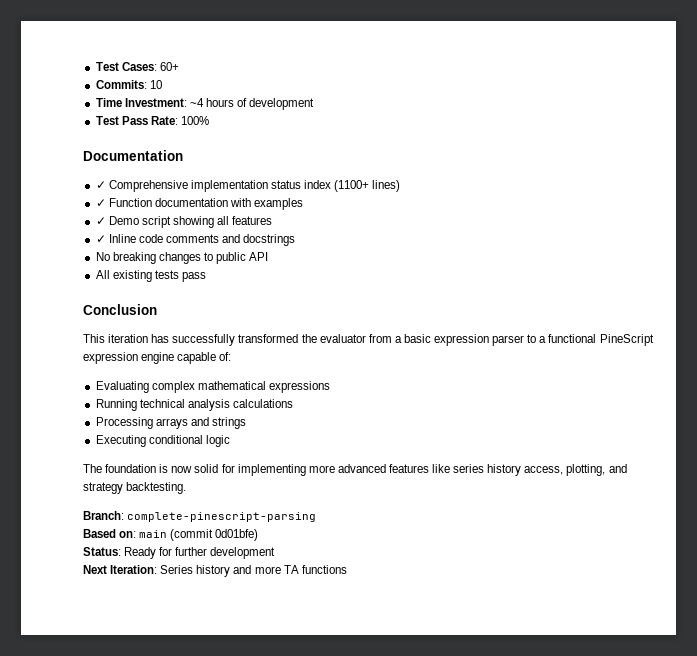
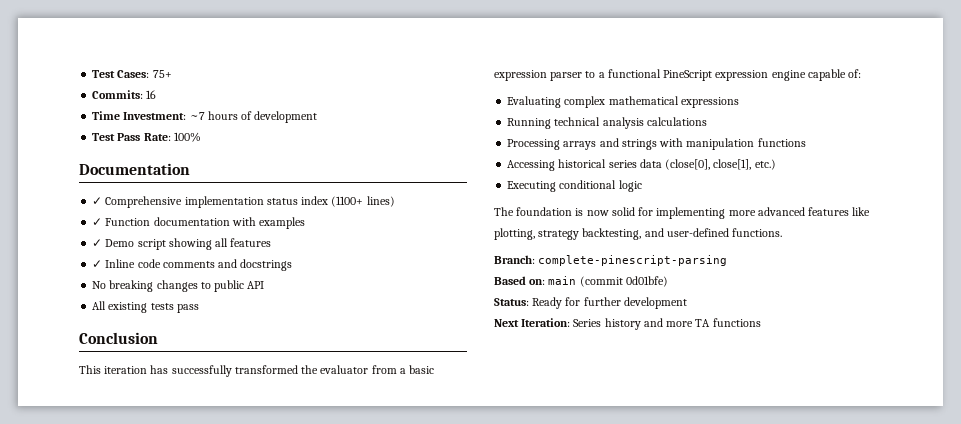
- Test Cases: 60+
+ Test Cases: 75+
- Commits: 10
+ Commits: 16
- Time Investment: ~4 hours of development
+ Time Investment: ~7 hours of development
- Processing arrays and strings
+ Processing arrays and strings with manipulation functions
+ Accessing historical series data (close[0], close[1], etc.)
- The foundation is now solid for implementing more advanced features like series history access, plotting, and strategy backtesting.
+ The foundation is now solid for implementing more advanced features like plotting, strategy backtesting, and user-defined functions.

